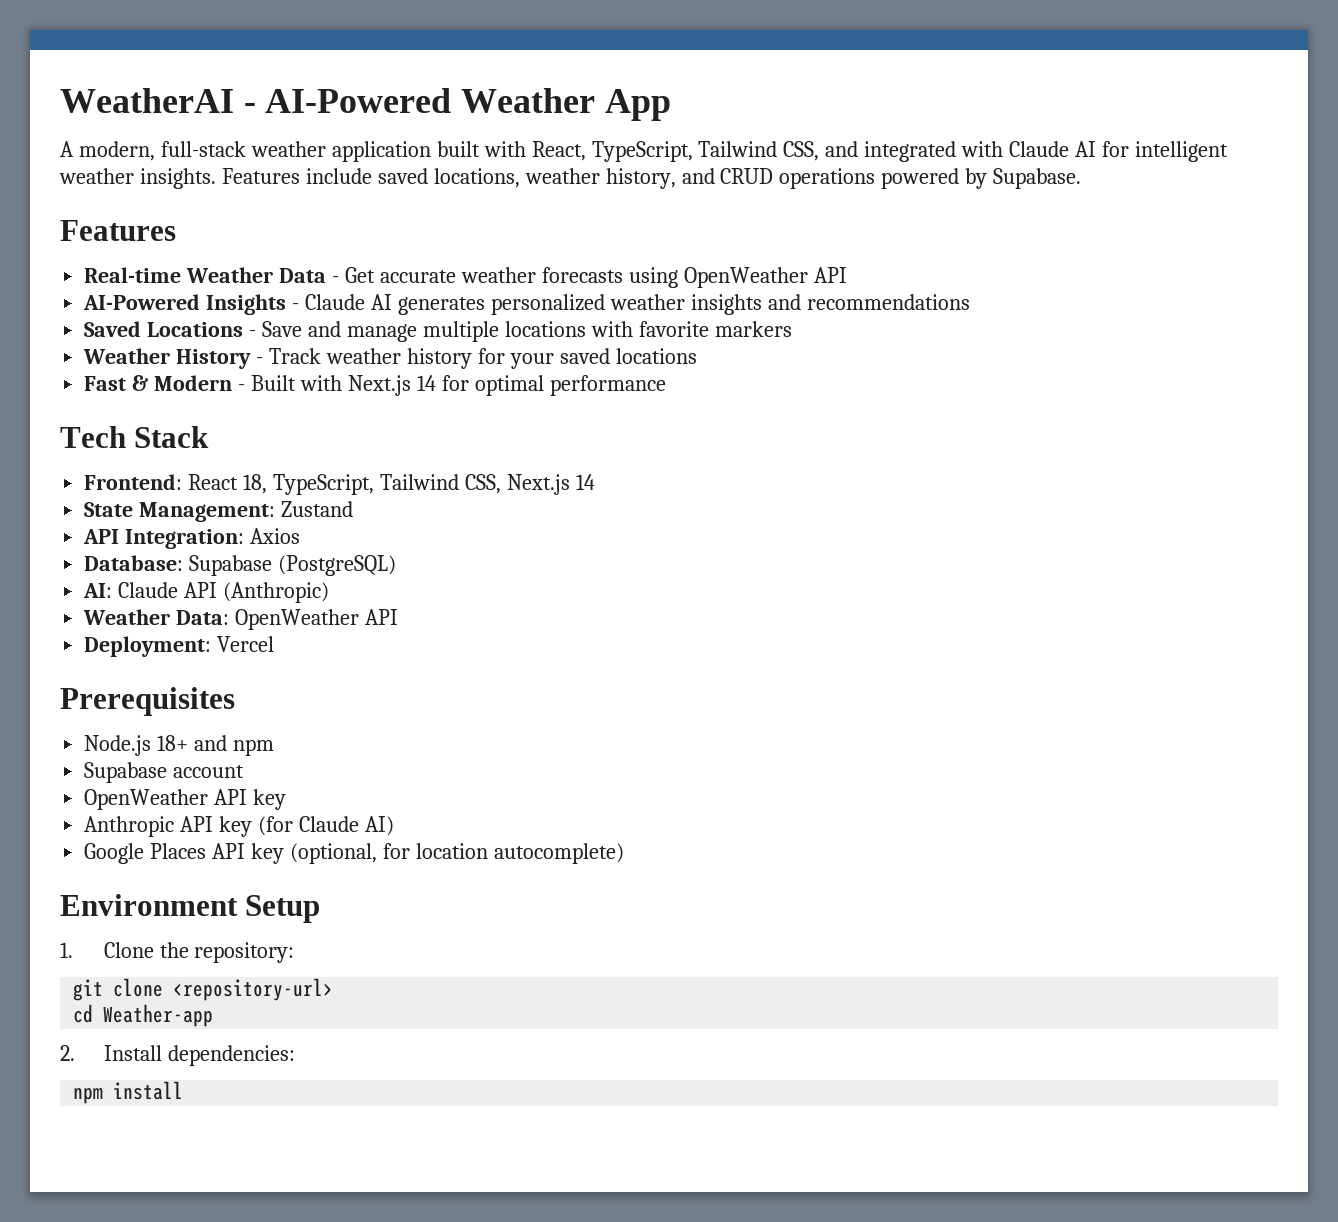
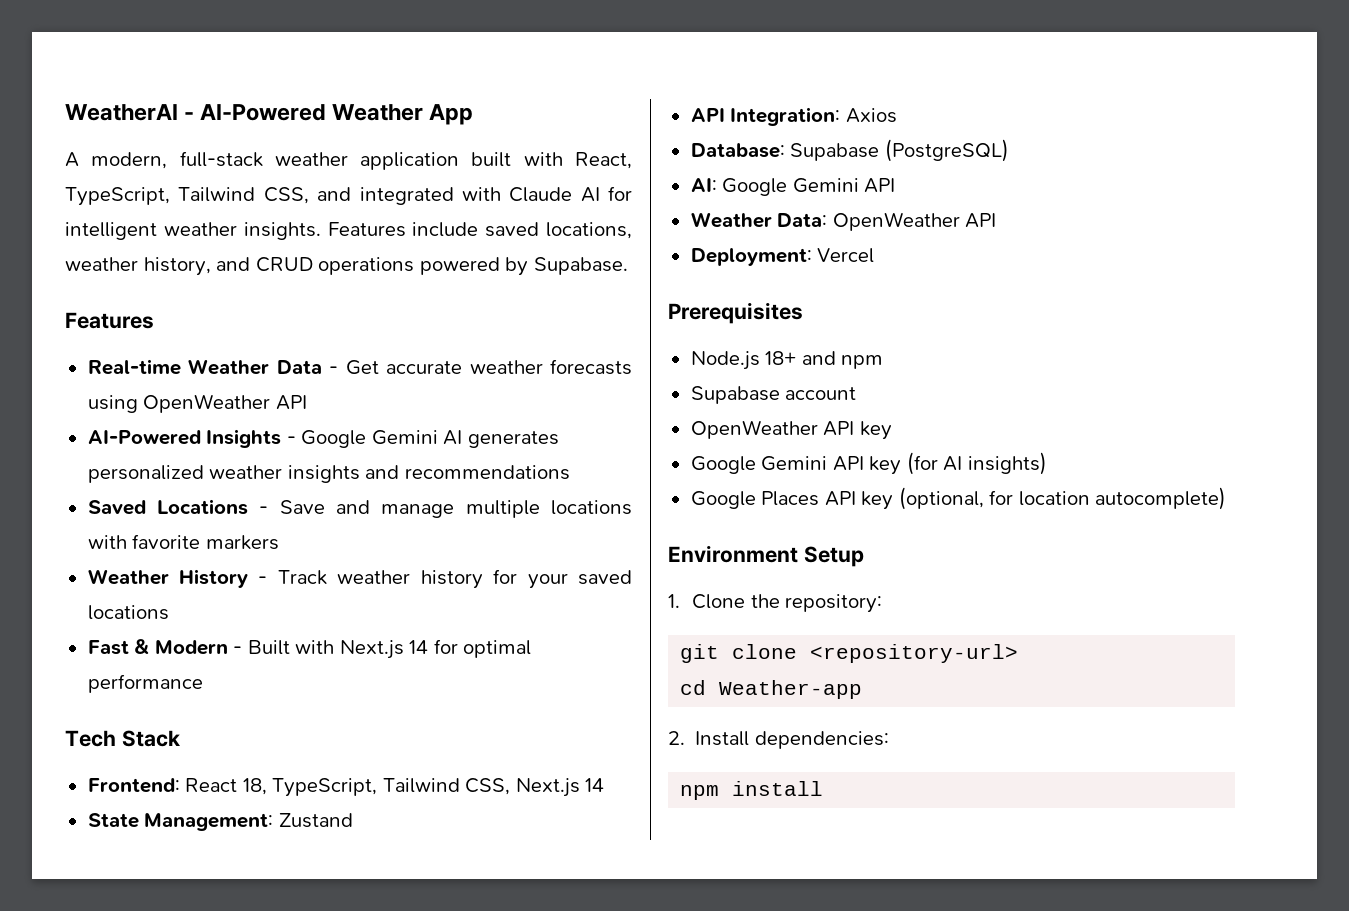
- AI-Powered Insights - Claude AI generates personalized weather insights and recommendations
+ AI-Powered Insights - Google Gemini AI generates personalized weather insights and recommendations
- AI: Claude API (Anthropic)
+ AI: Google Gemini API
- Anthropic API key (for Claude AI)
+ Google Gemini API key (for AI insights)

